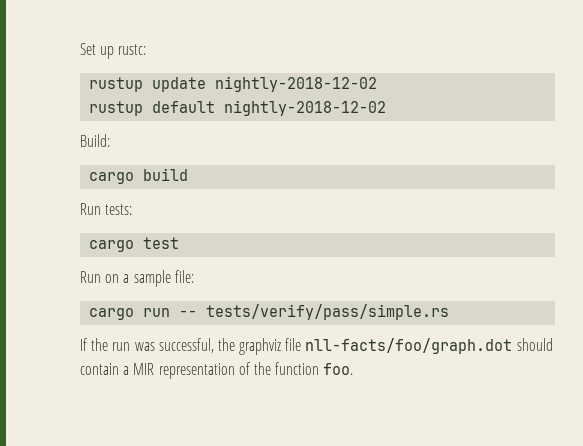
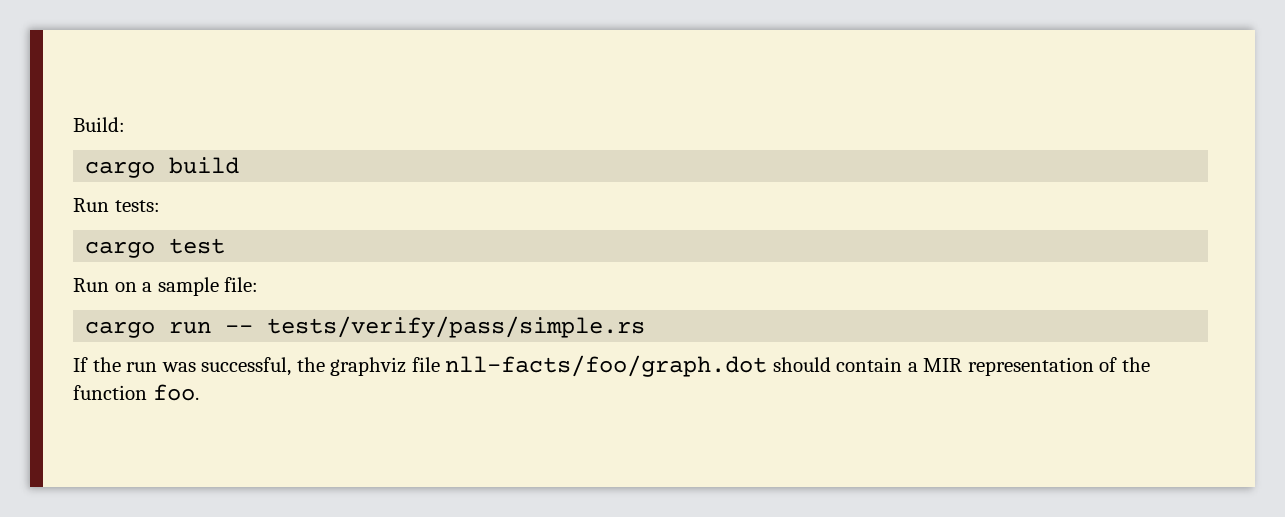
- Set up rustc:
- rustup update nightly-2018-12-02
- rustup default nightly-2018-12-02

